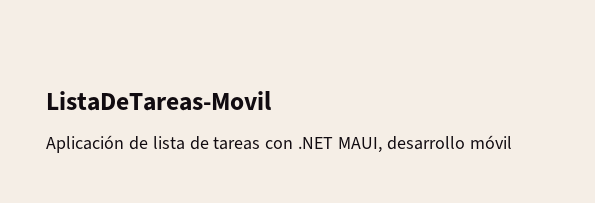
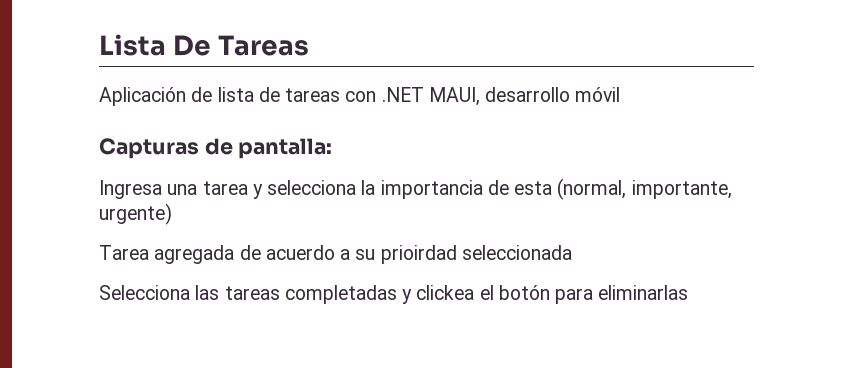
- ListaDeTareas-Movil
+ Lista De Tareas
+ Capturas de pantalla:
+ Ingresa una tarea y selecciona la importancia de esta (normal, importante, urgente)
+ Tarea agregada de acuerdo a su prioirdad seleccionada
+ Selecciona las tareas completadas y clickea el botón para eliminarlas

